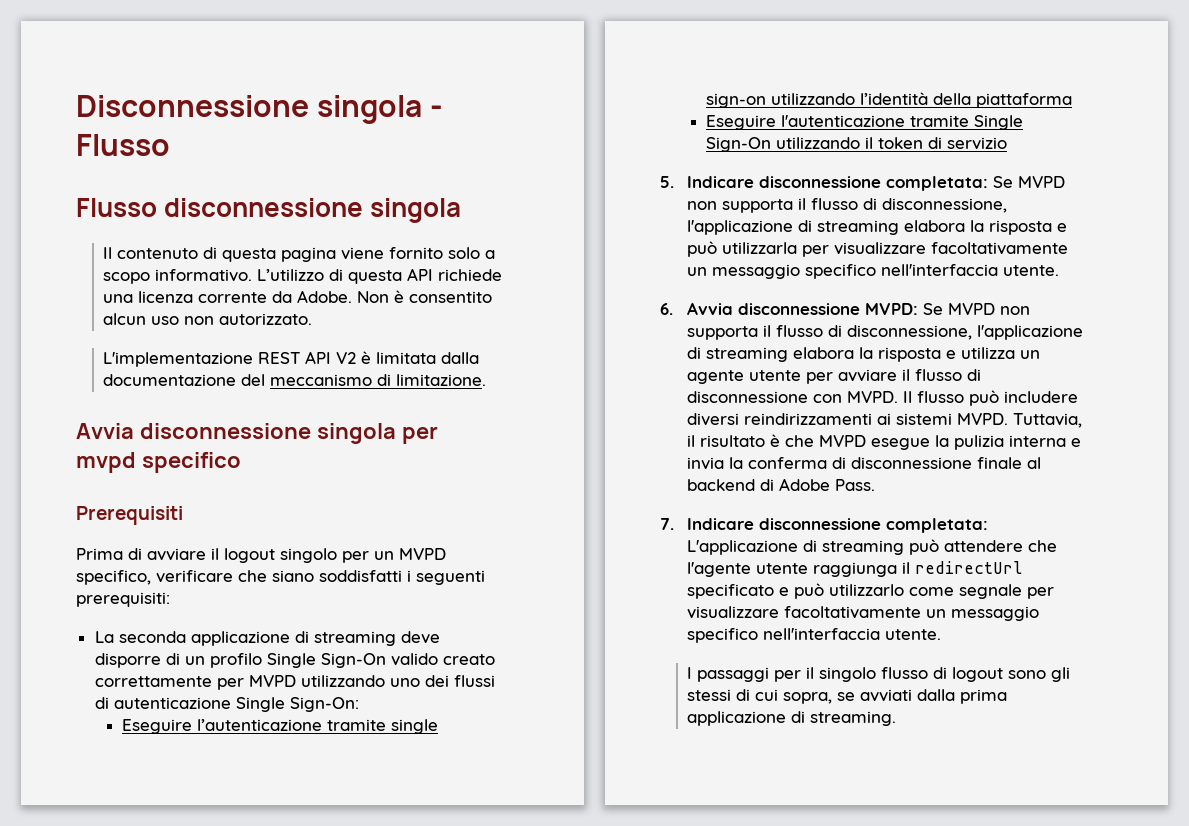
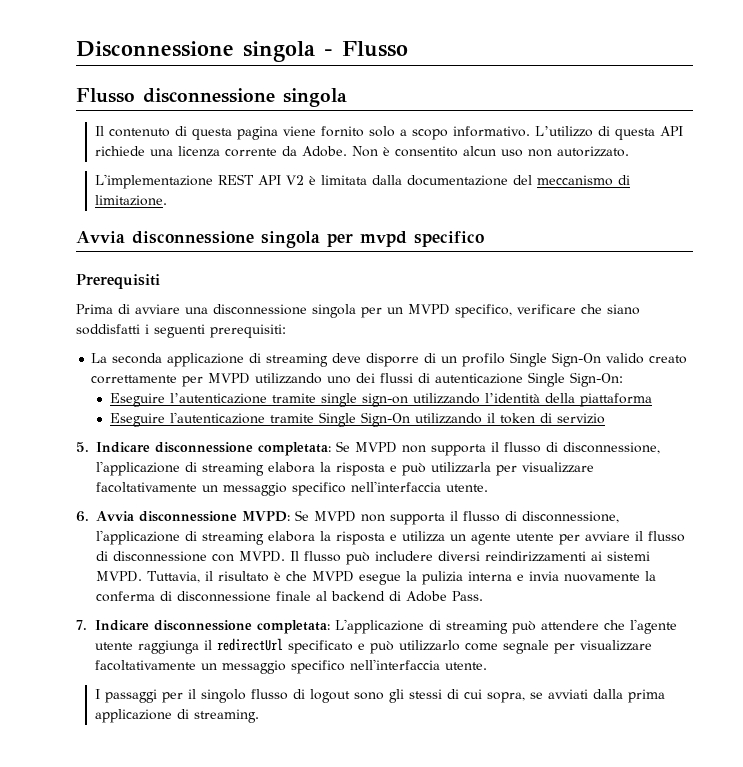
- Prima di avviare il logout singolo per un MVPD specifico, verificare che siano soddisfatti i seguenti prerequisiti:
+ Prima di avviare una disconnessione singola per un MVPD specifico, verificare che siano soddisfatti i seguenti prerequisiti:
- Tuttavia, il risultato è che MVPD esegue la pulizia interna e invia la conferma di disconnessione finale al backend di Adobe Pass.
+ Tuttavia, il risultato è che MVPD esegue la pulizia interna e invia nuovamente la conferma di disconnessione finale al backend di Adobe Pass.

